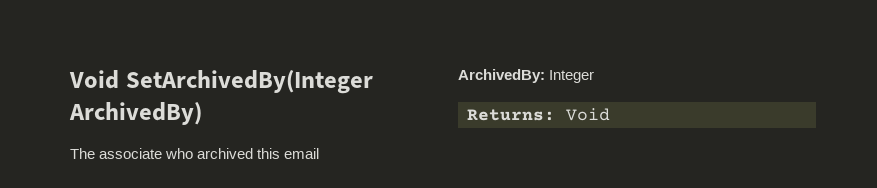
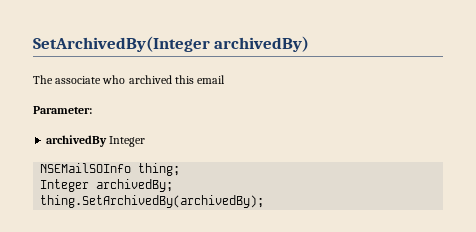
- Void SetArchivedBy(Integer ArchivedBy)
+ SetArchivedBy(Integer archivedBy)
- ArchivedBy: Integer
+ Parameter:
+ archivedBy Integer
- Returns: Void
+ NSEMailSOInfo thing;
+ Integer archivedBy;
+ thing.SetArchivedBy(archivedBy);

